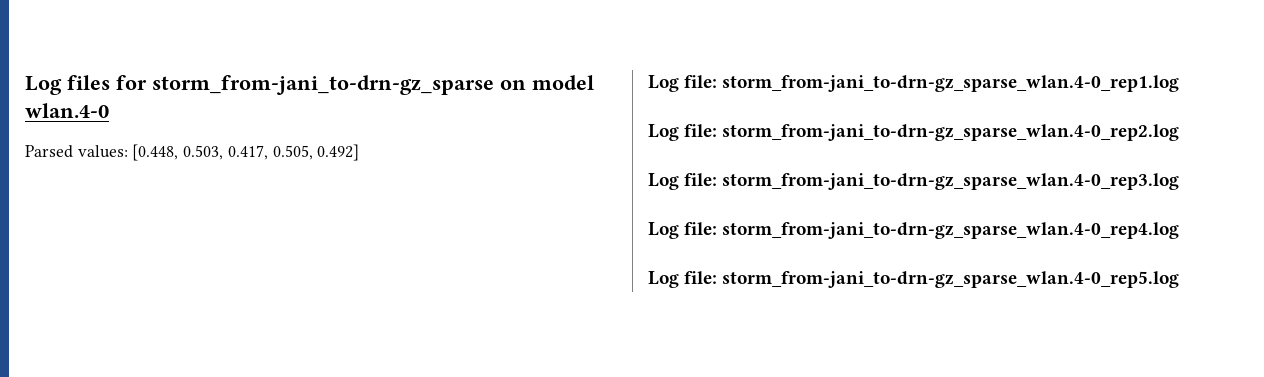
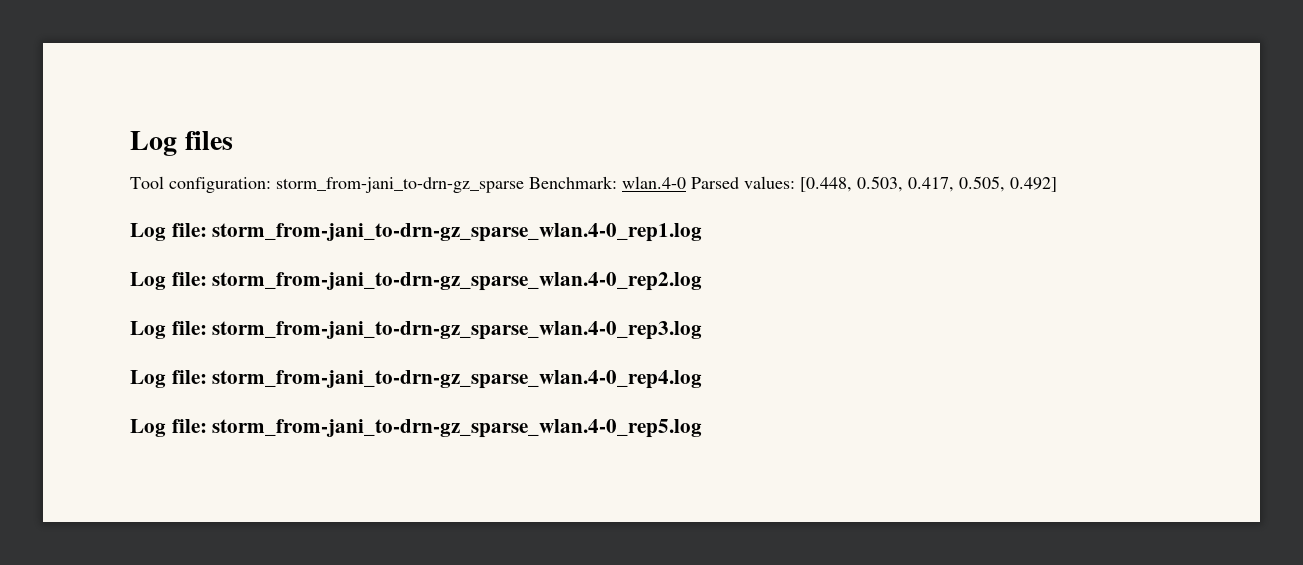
- Log files for storm_from-jani_to-drn-gz_sparse on model wlan.4-0
- Parsed values: [0.448, 0.503, 0.417, 0.505, 0.492]
+ Log files
+ Tool configuration: storm_from-jani_to-drn-gz_sparse Benchmark: wlan.4-0 Parsed values: [0.448, 0.503, 0.417, 0.505, 0.492]

